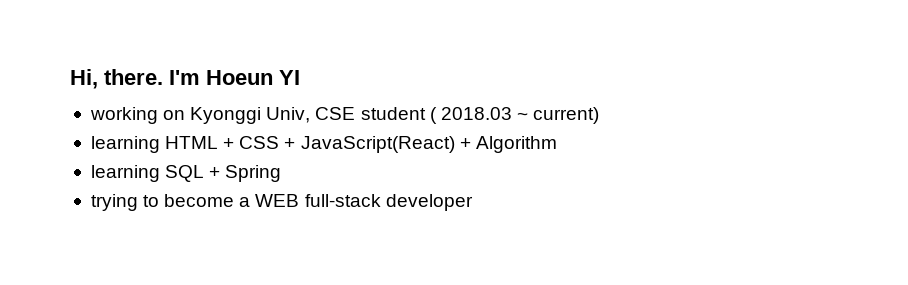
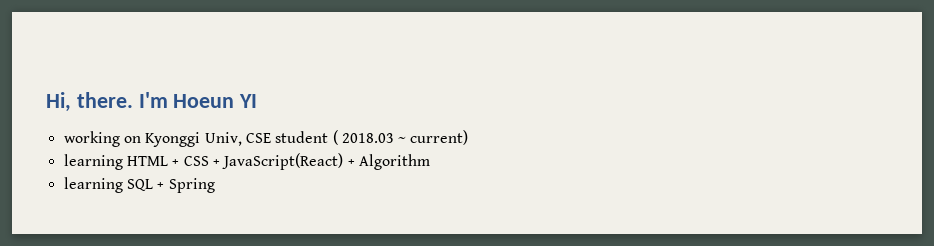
- trying to become a WEB full-stack developer

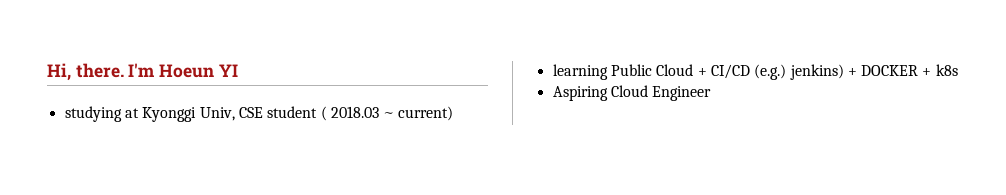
- working on Kyonggi Univ, CSE student ( 2018.03 ~ current)
+ studying at Kyonggi Univ, CSE student ( 2018.03 ~ current)
- learning HTML + CSS + JavaScript(React) + Algorithm
- learning SQL + Spring
+ learning Public Cloud + CI/CD (e.g.) jenkins) + DOCKER + k8s
+ Aspiring Cloud Engineer

